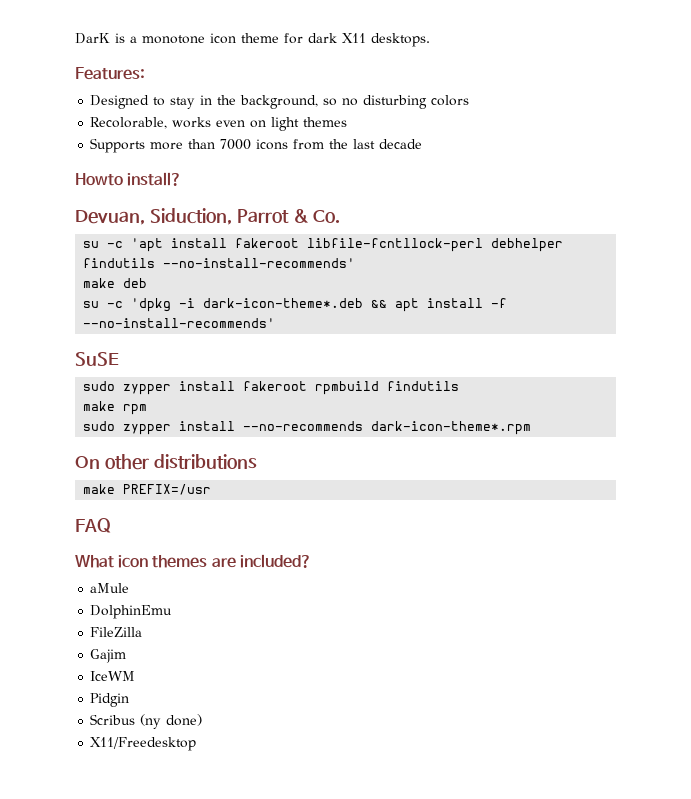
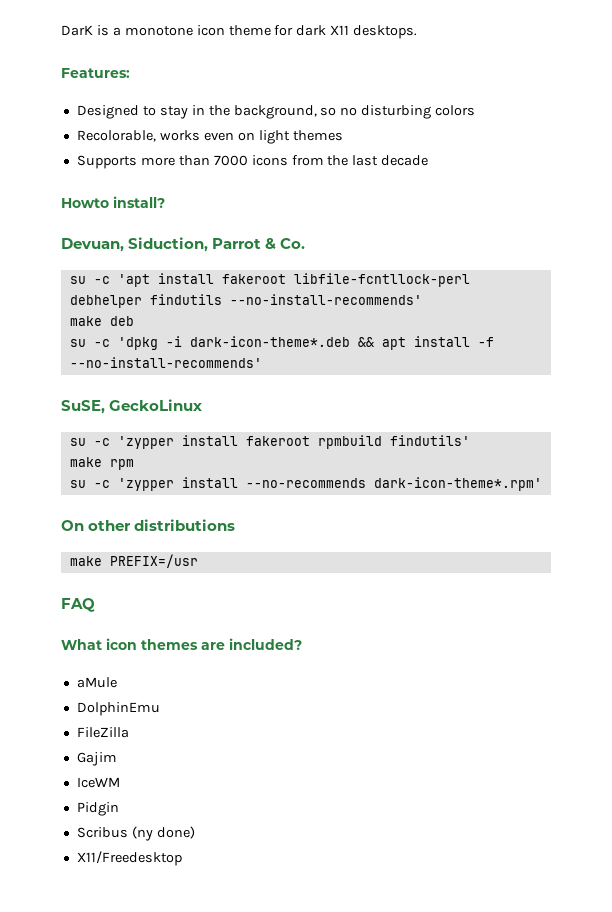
- SuSE
- sudo zypper install fakeroot rpmbuild findutils
+ SuSE, GeckoLinux
+ su -c 'zypper install fakeroot rpmbuild findutils'
- sudo zypper install --no-recommends dark-icon-theme*.rpm
+ su -c 'zypper install --no-recommends dark-icon-theme*.rpm'

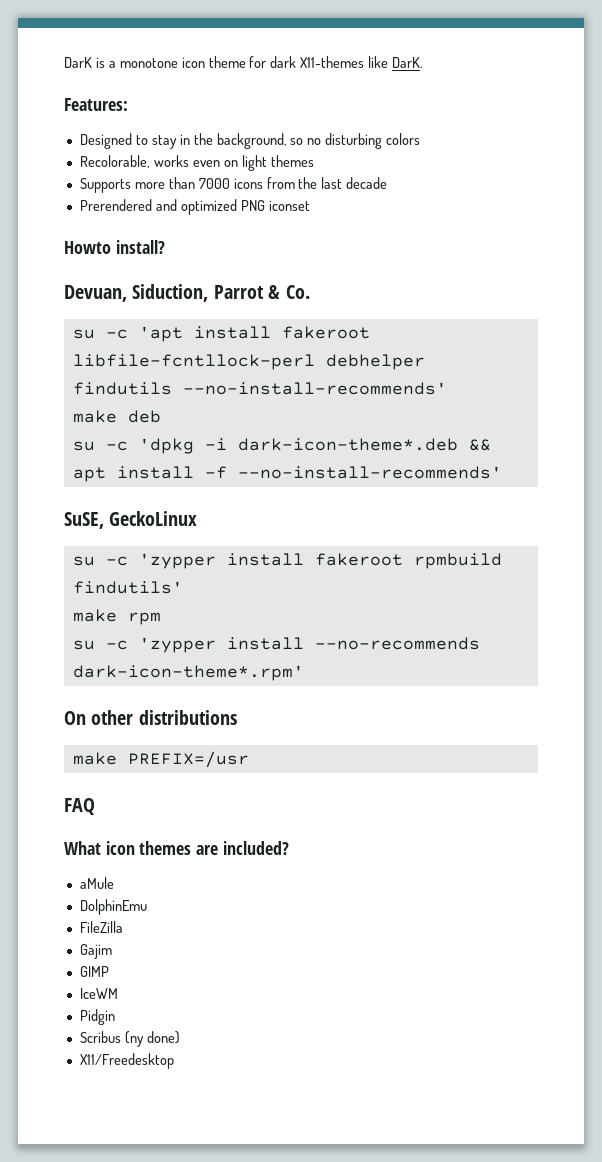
- DarK is a monotone icon theme for dark X11 desktops.
+ DarK is a monotone icon theme for dark X11-themes like DarK.
+ Prerendered and optimized PNG iconset
+ GIMP

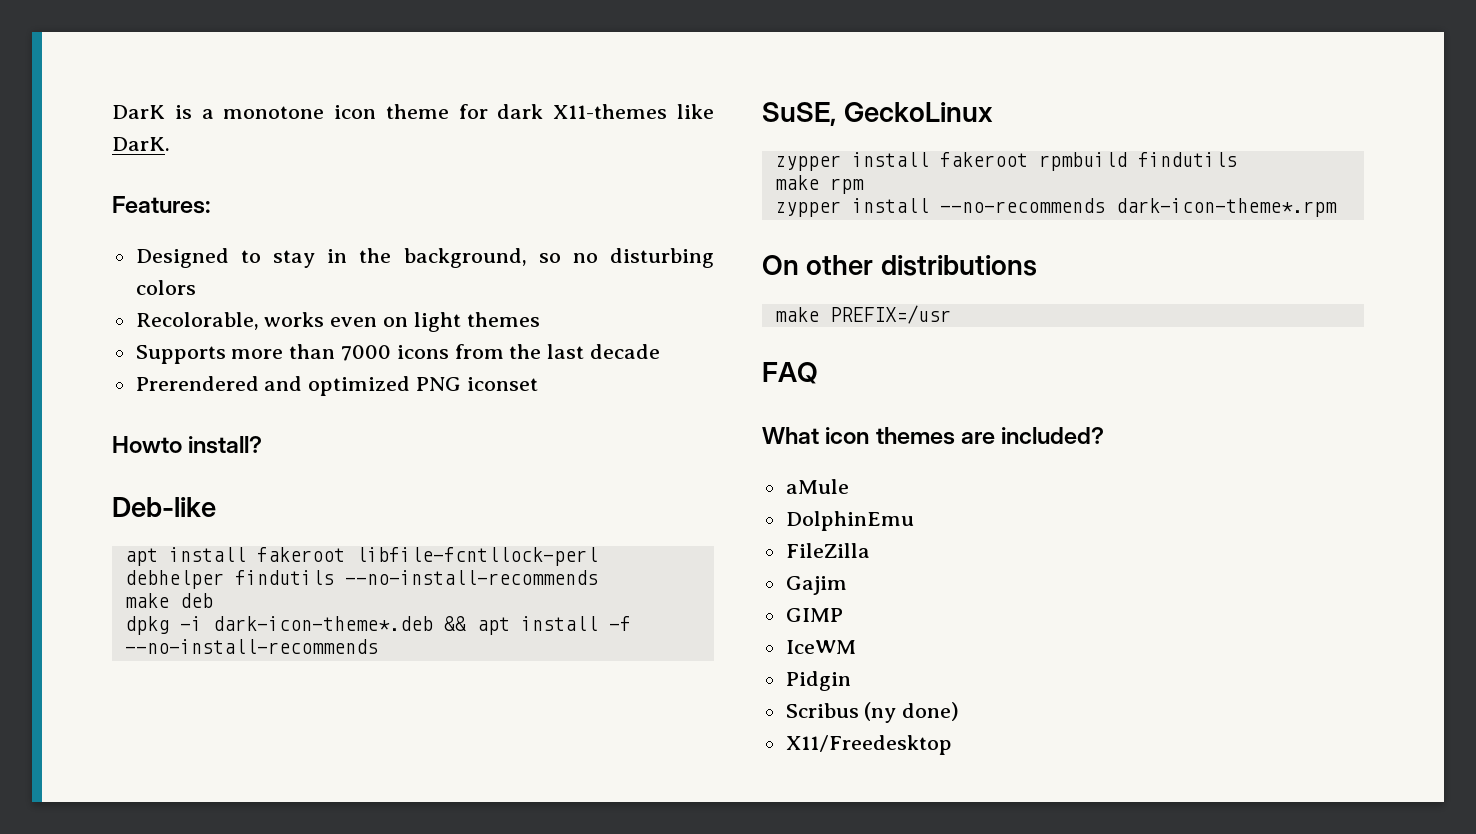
- Devuan, Siduction, Parrot & Co.
- su -c 'apt install fakeroot libfile-fcntllock-perl debhelper findutils --no-install-recommends'
+ Deb-like
+ apt install fakeroot libfile-fcntllock-perl debhelper findutils --no-install-recommends
- su -c 'dpkg -i dark-icon-theme*.deb && apt install -f --no-install-recommends'
+ dpkg -i dark-icon-theme*.deb && apt install -f --no-install-recommends
- su -c 'zypper install fakeroot rpmbuild findutils'
+ zypper install fakeroot rpmbuild findutils
- su -c 'zypper install --no-recommends dark-icon-theme*.rpm'
+ zypper install --no-recommends dark-icon-theme*.rpm

